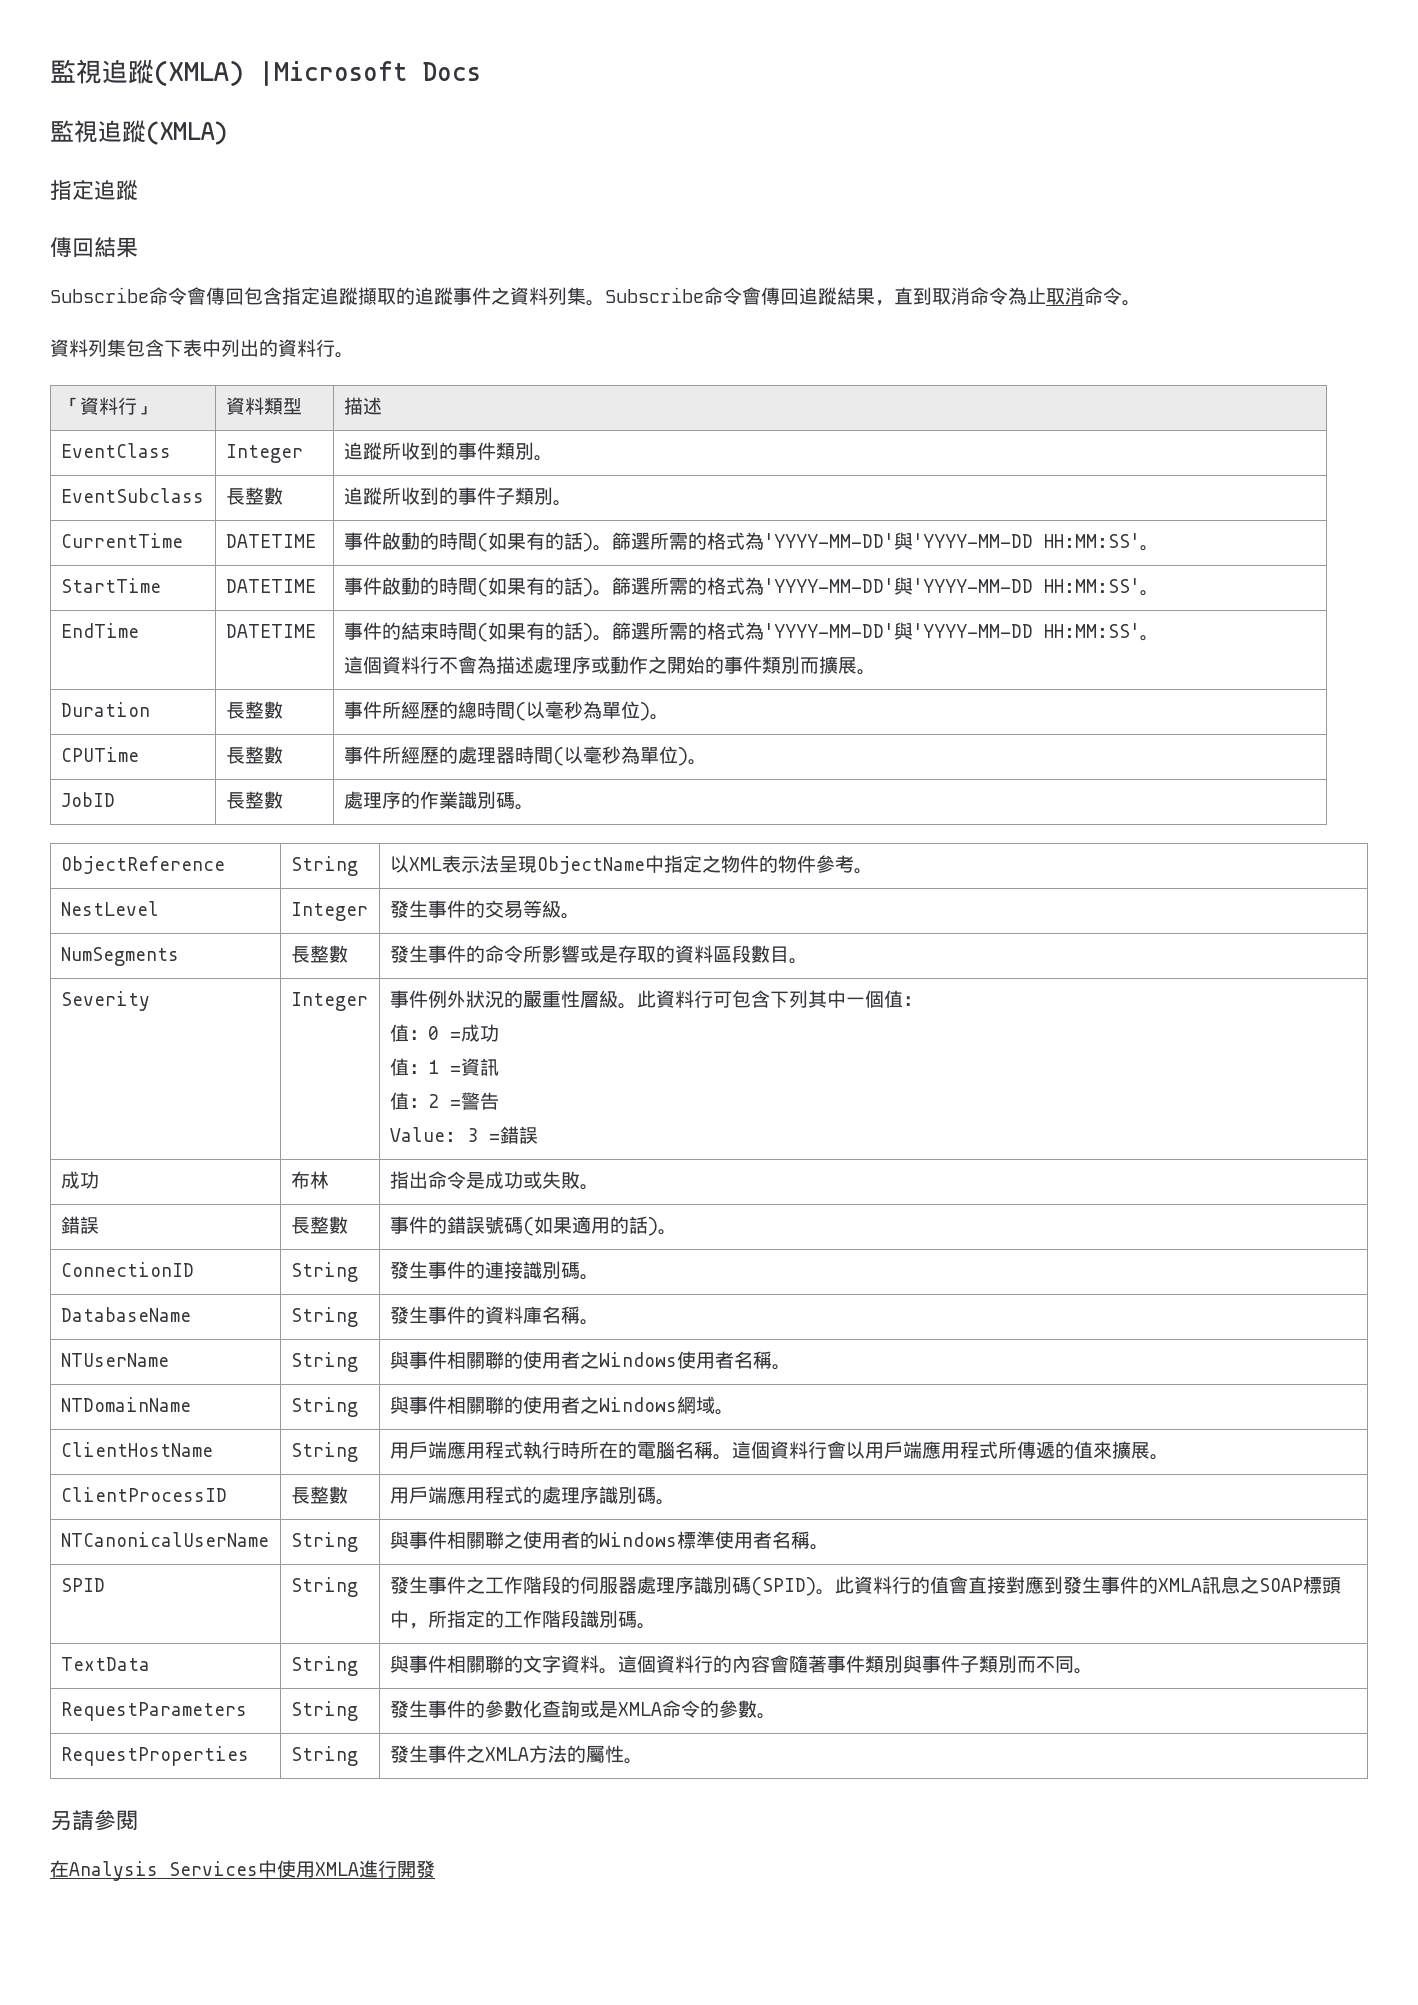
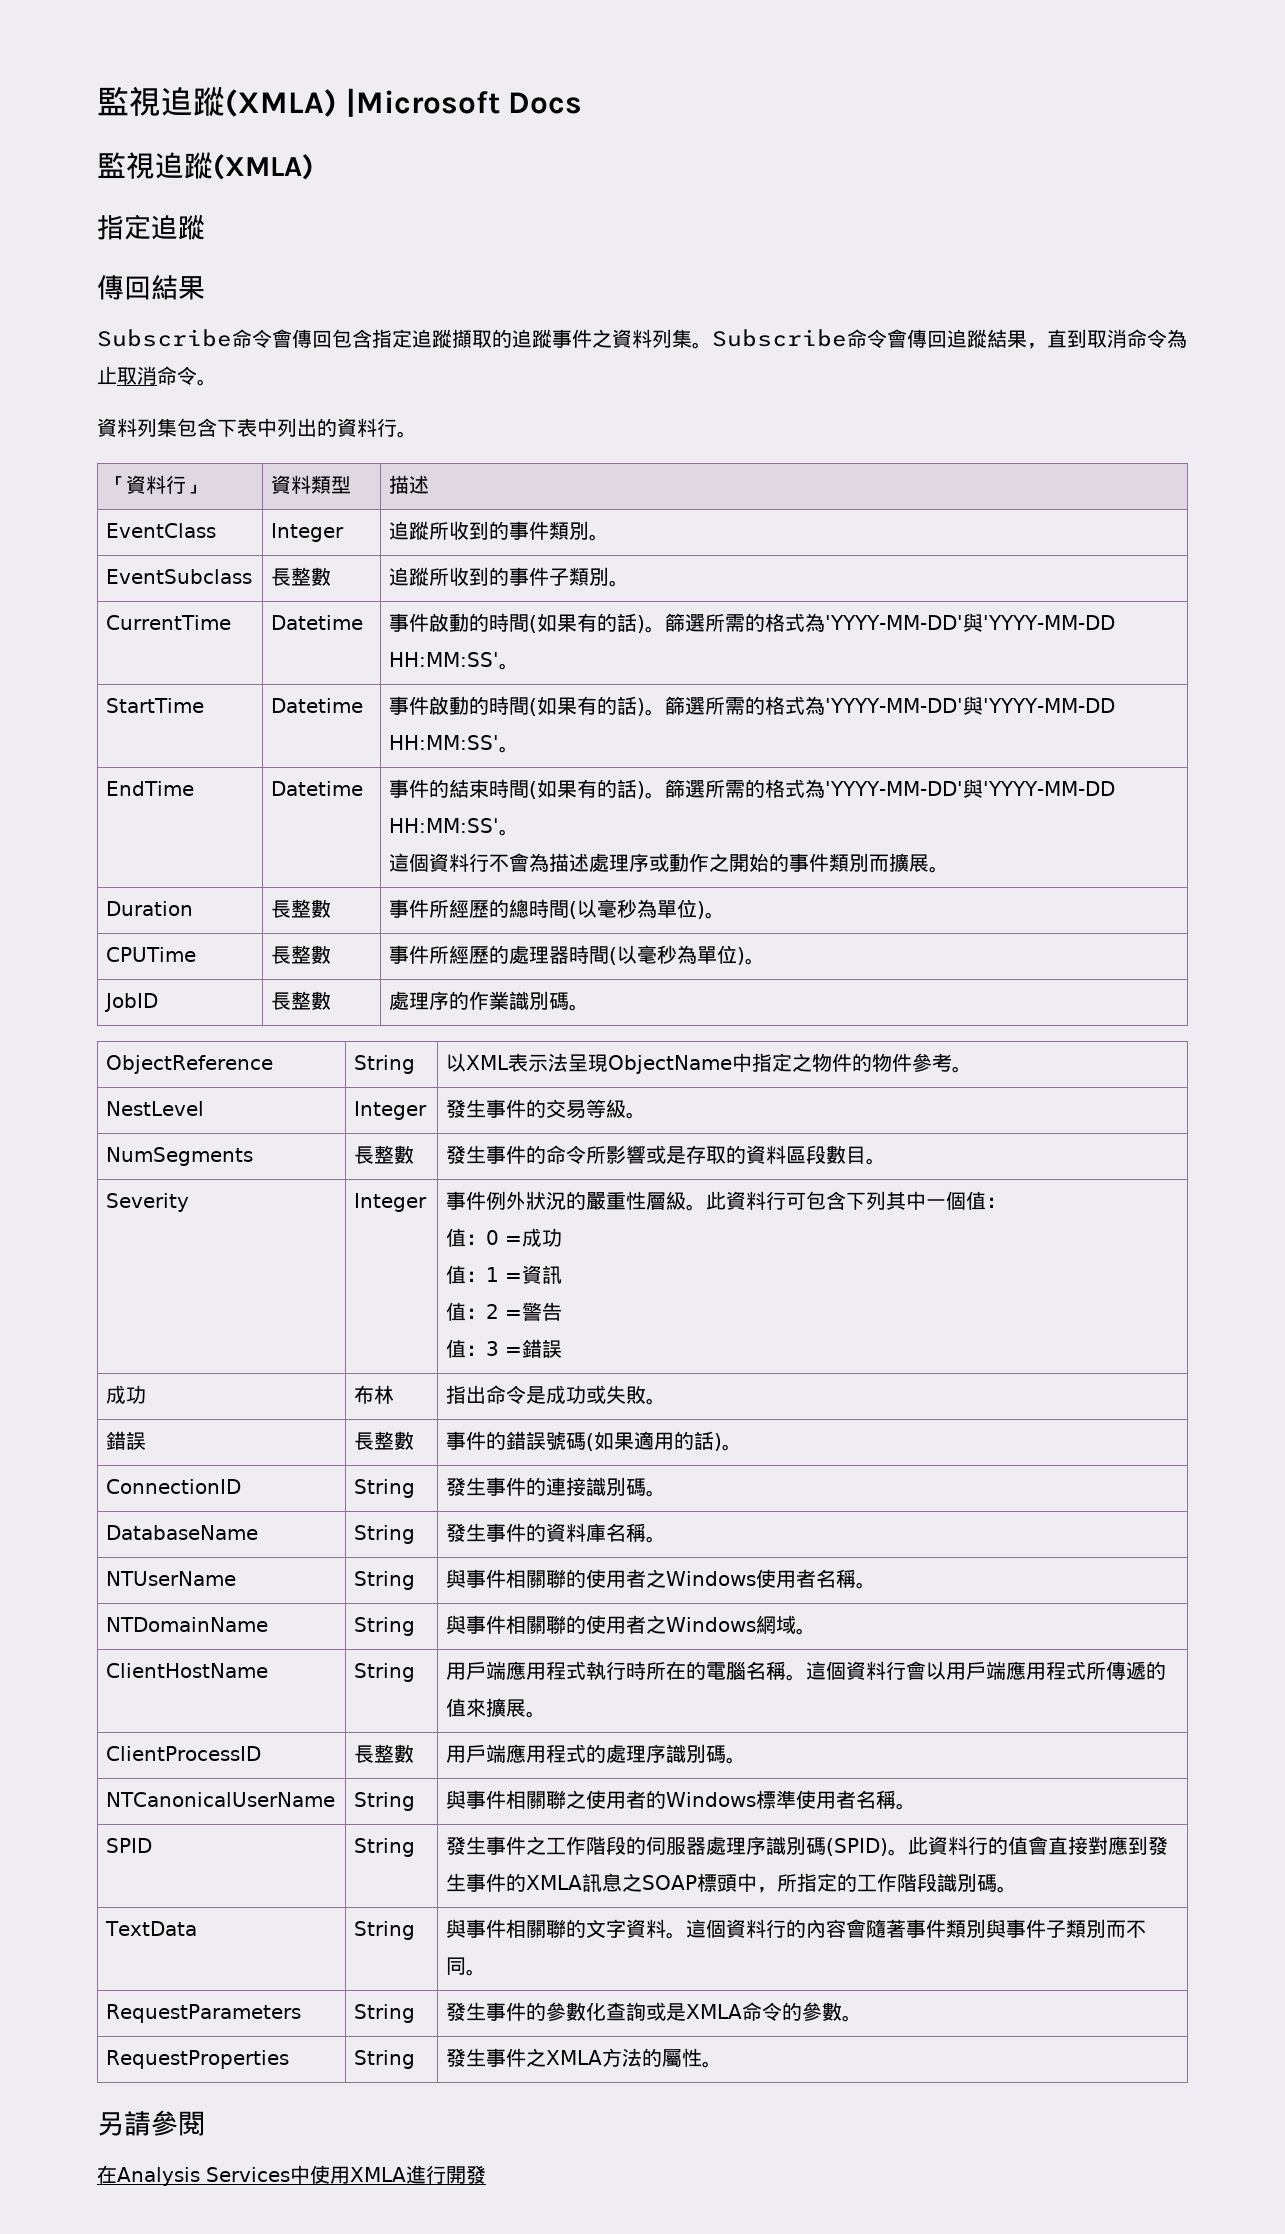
- CurrentTime | DATETIME | 事件啟動的時間(如果有的話)。篩選所需的格式為'YYYY-MM-DD'與'YYYY-MM-DD HH:MM:SS'。
+ CurrentTime | Datetime | 事件啟動的時間(如果有的話)。篩選所需的格式為'YYYY-MM-DD'與'YYYY-MM-DD HH:MM:SS'。
- StartTime | DATETIME | 事件啟動的時間(如果有的話)。篩選所需的格式為'YYYY-MM-DD'與'YYYY-MM-DD HH:MM:SS'。
+ StartTime | Datetime | 事件啟動的時間(如果有的話)。篩選所需的格式為'YYYY-MM-DD'與'YYYY-MM-DD HH:MM:SS'。
- EndTime | DATETIME | 事件的結束時間(如果有的話)。篩選所需的格式為'YYYY-MM-DD'與'YYYY-MM-DD HH:MM:SS'。
+ EndTime | Datetime | 事件的結束時間(如果有的話)。篩選所需的格式為'YYYY-MM-DD'與'YYYY-MM-DD HH:MM:SS'。
  Severity | Integer | 事件例外狀況的嚴重性層級。此資料行可包含下列其中一個值：
  值：0 =成功
  值：1 =資訊
  值：2 =警告
- Value: 3 =錯誤
+ 值：3 =錯誤

